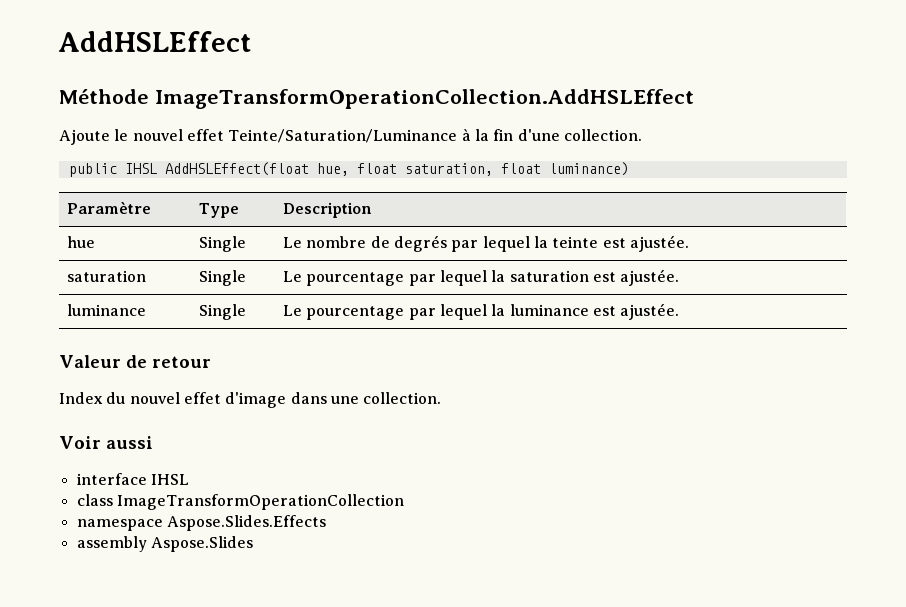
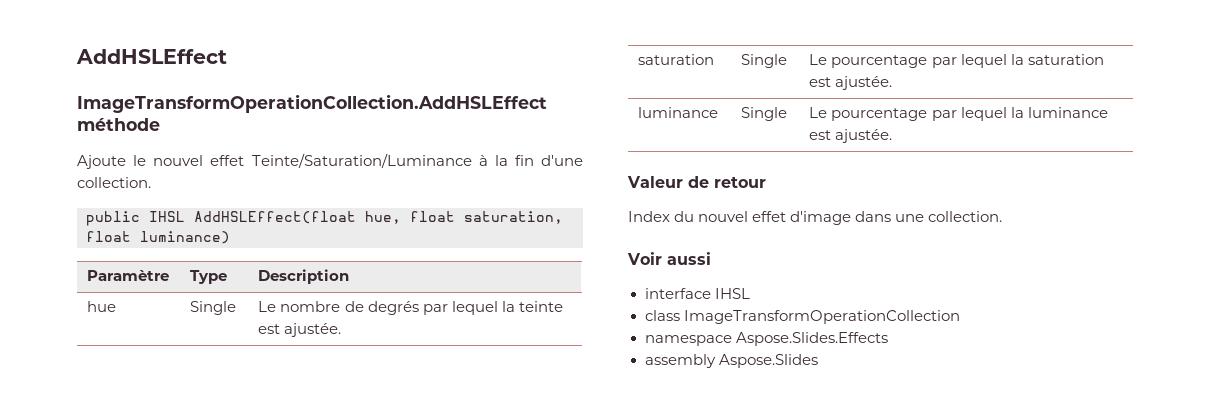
- Méthode ImageTransformOperationCollection.AddHSLEffect
+ ImageTransformOperationCollection.AddHSLEffect méthode

